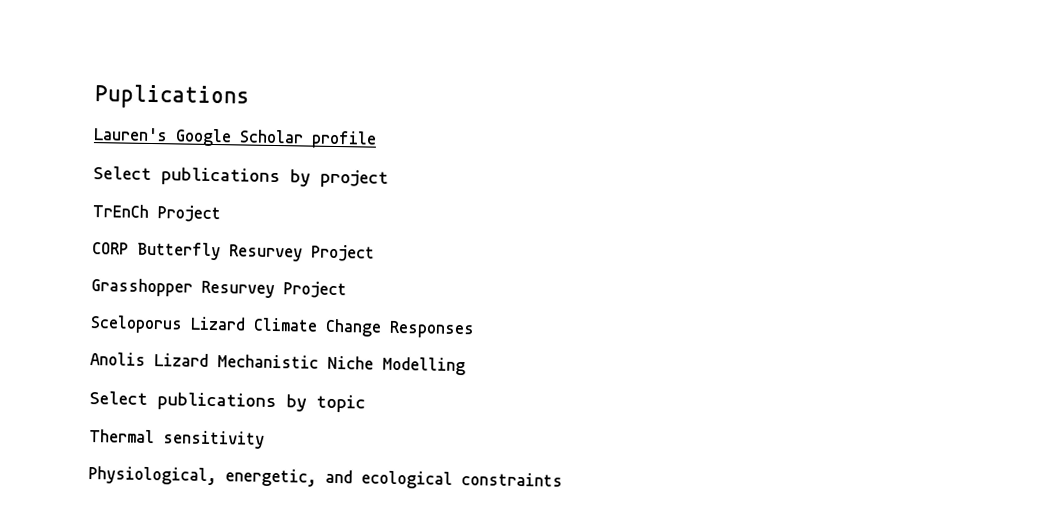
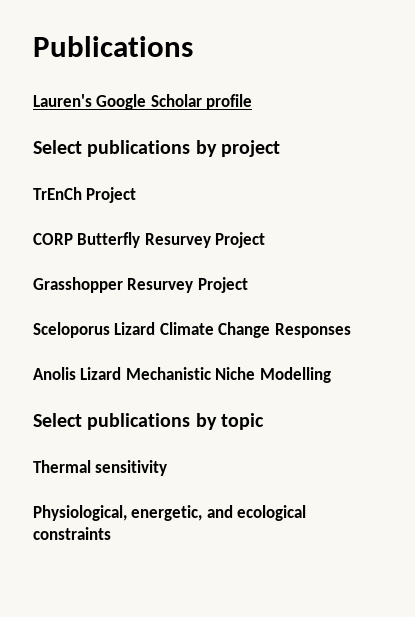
- Puplications
+ Publications

